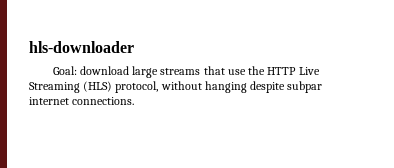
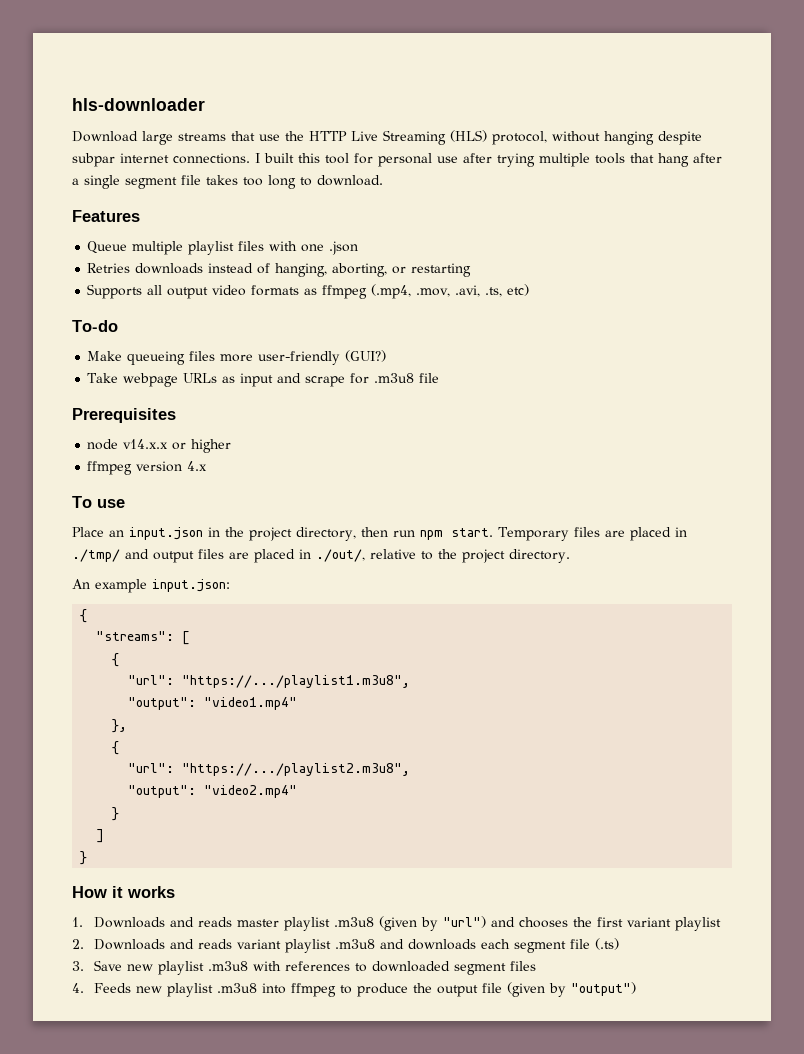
- Goal: download large streams that use the HTTP Live Streaming (HLS) protocol, without hanging despite subpar internet connections.
+ Download large streams that use the HTTP Live Streaming (HLS) protocol, without hanging despite subpar internet connections.
+ I built this tool for personal use after trying multiple tools that hang after a single segment file takes too long to download.
+ Features
+ Queue multiple playlist files with one .json
+ Retries downloads instead of hanging, aborting, or restarting
+ Supports all output video formats as ffmpeg (.mp4, .mov, .avi, .ts, etc)
+ To-do
+ Make queueing files more user-friendly (GUI?)
+ Take webpage URLs as input and scrape for .m3u8 file
+ Prerequisites
+ node v14.x.x or higher
+ ffmpeg version 4.x
+ To use
+ Place an input.json in the project directory, then run npm start. Temporary files are placed in ./tmp/ and output files are placed in ./out/, relative to the project directory.
+ An example input.json:
+ {
+ "streams": [
+ {
+ "url": "https://.../playlist1.m3u8",
+ "output": "video1.mp4"
+ },
+ {
+ "url": "https://.../playlist2.m3u8",
+ "output": "video2.mp4"
+ }
+ ]
+ }
+ How it works
+ 1. Downloads and reads master playlist .m3u8 (given by "url") and chooses the first variant playlist
+ 2. Downloads and reads variant playlist .m3u8 and downloads each segment file (.ts)
+ 3. Save new playlist .m3u8 with references to downloaded segment files
+ 4. Feeds new playlist .m3u8 into ffmpeg to produce the output file (given by "output")

